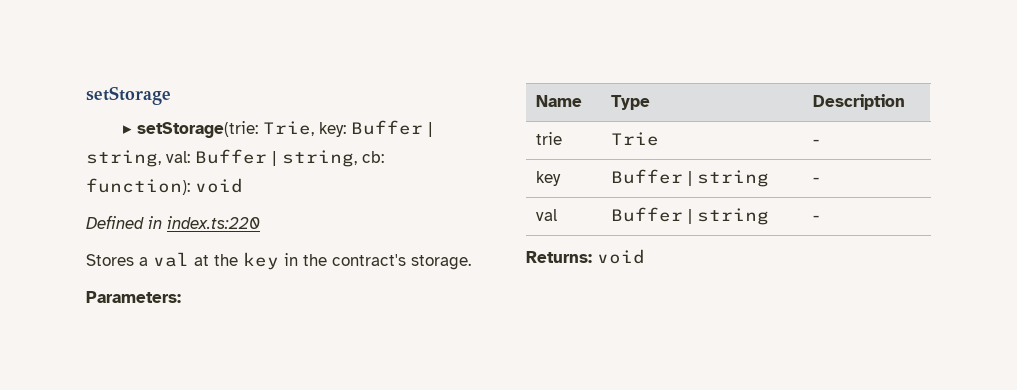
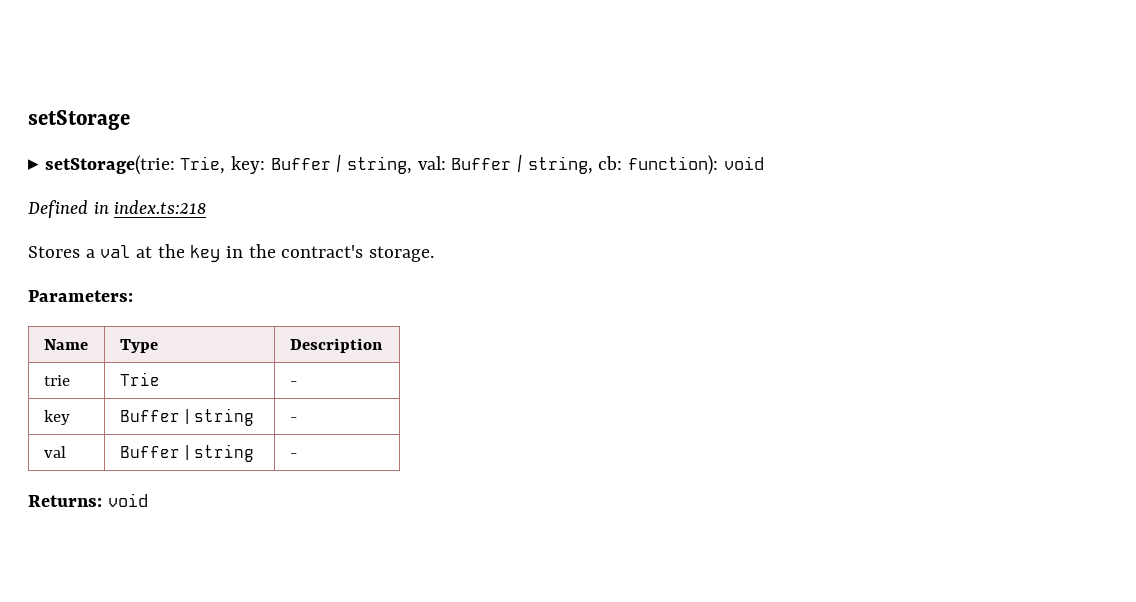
- Defined in index.ts:220
+ Defined in index.ts:218

